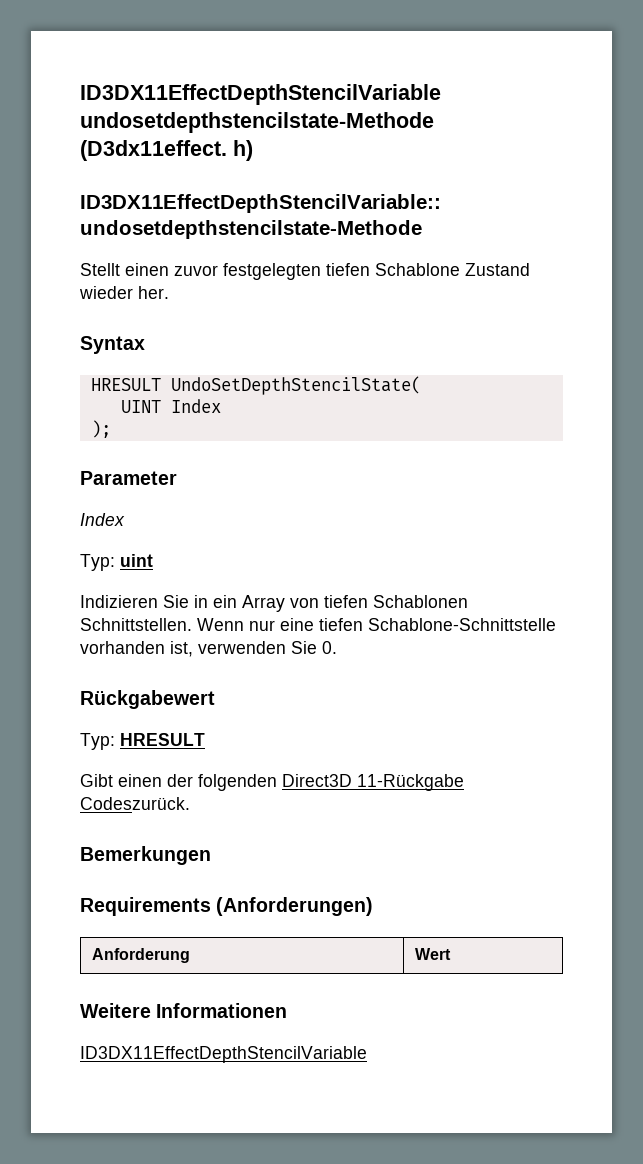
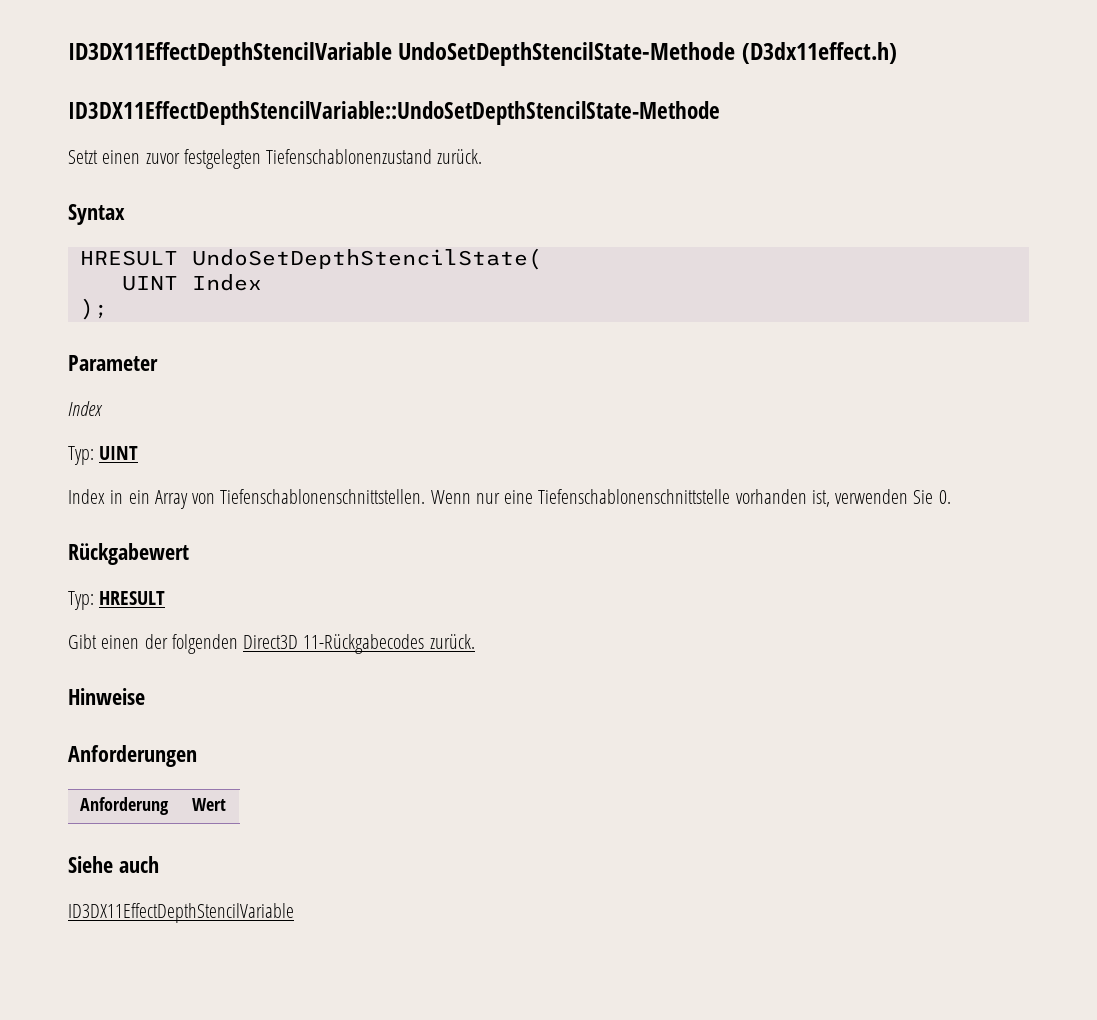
- ID3DX11EffectDepthStencilVariable undosetdepthstencilstate-Methode (D3dx11effect. h)
- ID3DX11EffectDepthStencilVariable:: undosetdepthstencilstate-Methode
- Stellt einen zuvor festgelegten tiefen Schablone Zustand wieder her.
+ ID3DX11EffectDepthStencilVariable UndoSetDepthStencilState-Methode (D3dx11effect.h)
+ ID3DX11EffectDepthStencilVariable::UndoSetDepthStencilState-Methode
+ Setzt einen zuvor festgelegten Tiefenschablonenzustand zurück.
- Typ: uint
- Indizieren Sie in ein Array von tiefen Schablonen Schnittstellen.
+ Typ: UINT
+ Index in ein Array von Tiefenschablonenschnittstellen.
- Wenn nur eine tiefen Schablone-Schnittstelle vorhanden ist, verwenden Sie 0.
+ Wenn nur eine Tiefenschablonenschnittstelle vorhanden ist, verwenden Sie 0.
- Gibt einen der folgenden Direct3D 11-Rückgabe Codeszurück.
- Bemerkungen
- Requirements (Anforderungen)
+ Gibt einen der folgenden Direct3D 11-Rückgabecodes zurück.
+ Hinweise
+ Anforderungen
- Weitere Informationen
+ Siehe auch

